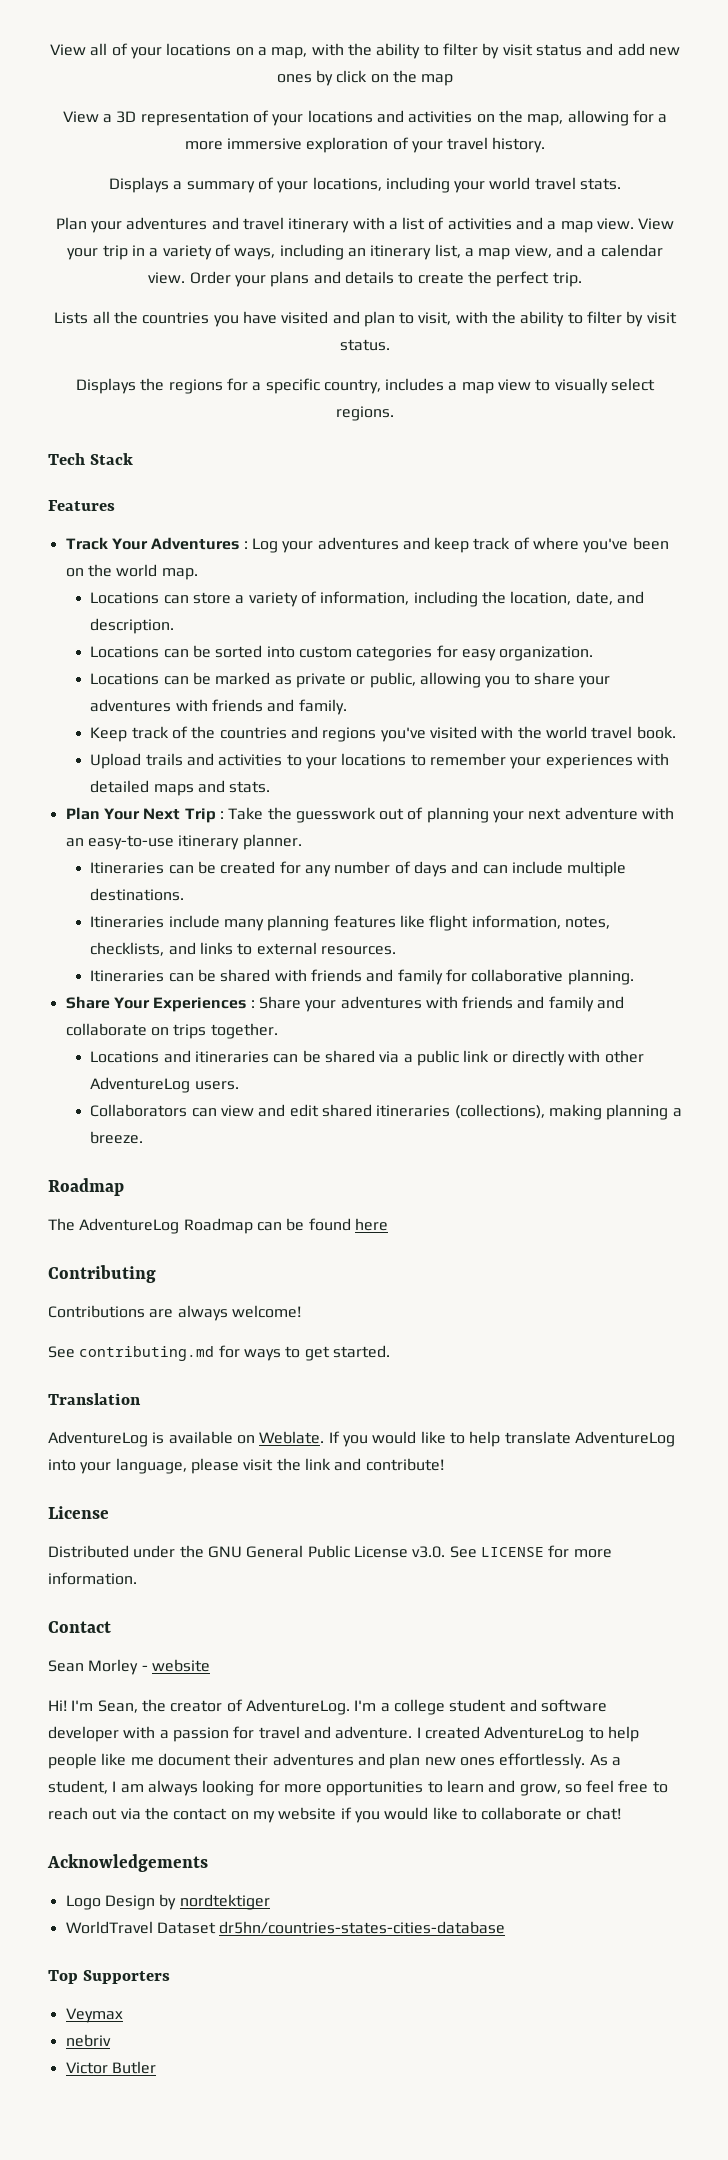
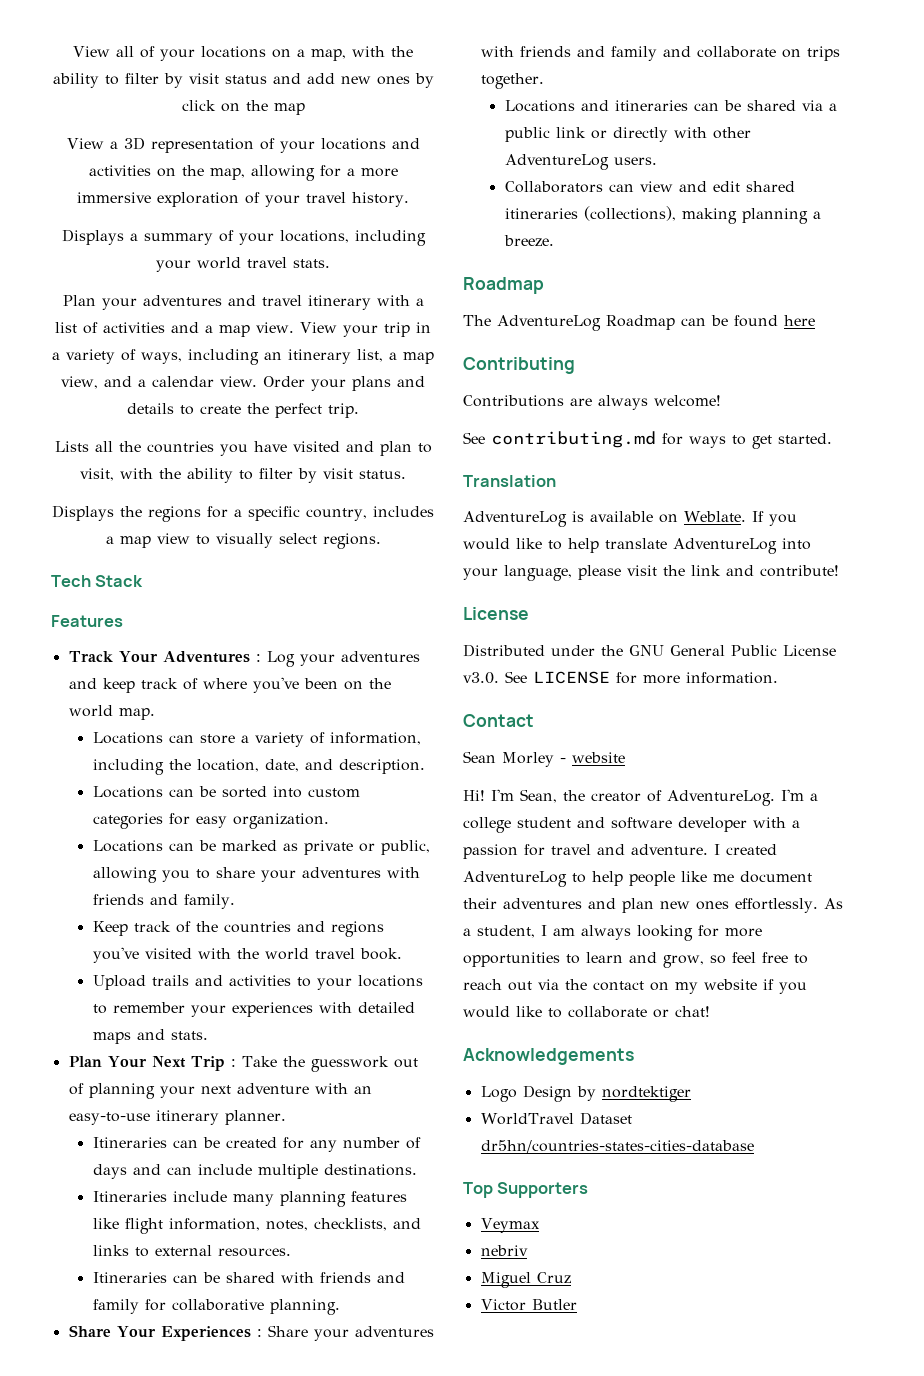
+ Miguel Cruz

